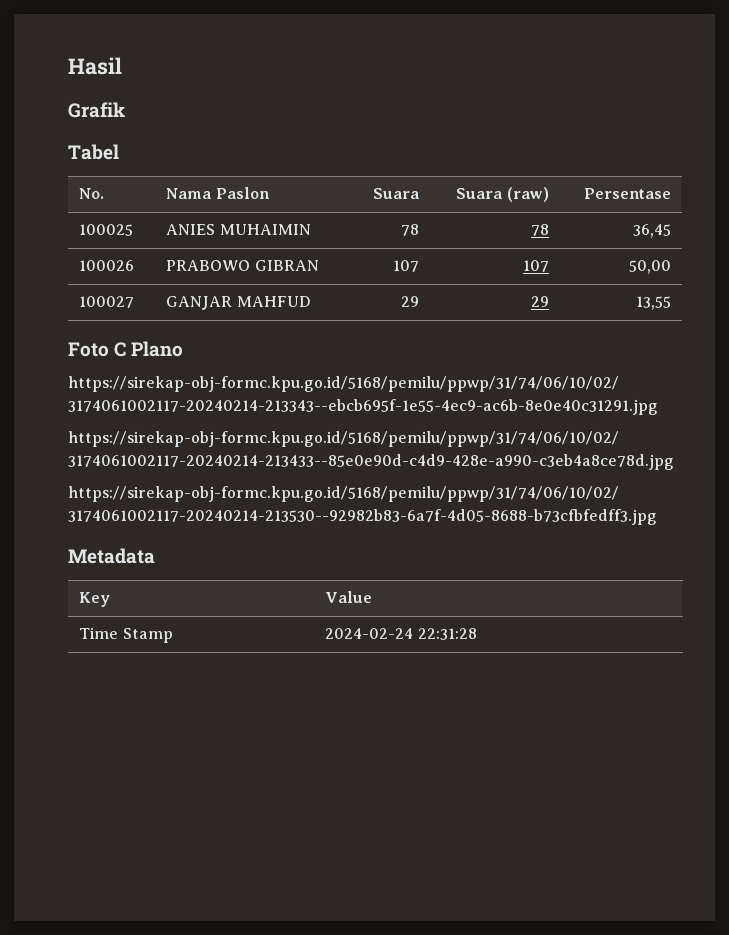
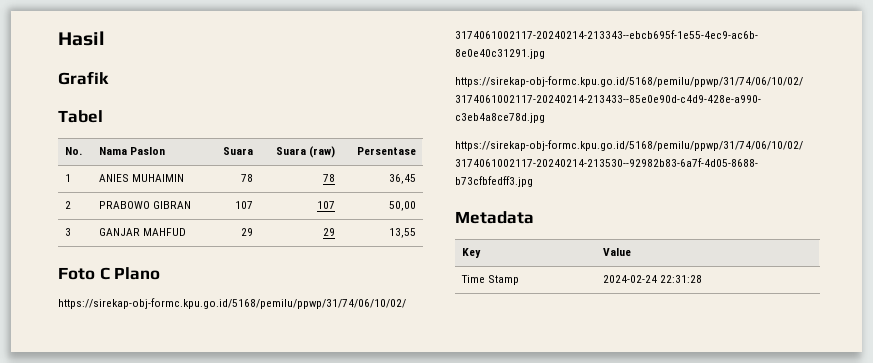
- 100025 | ANIES MUHAIMIN | 78 | 78 | 36,45
+ 1 | ANIES MUHAIMIN | 78 | 78 | 36,45
- 100026 | PRABOWO GIBRAN | 107 | 107 | 50,00
+ 2 | PRABOWO GIBRAN | 107 | 107 | 50,00
- 100027 | GANJAR MAHFUD | 29 | 29 | 13,55
+ 3 | GANJAR MAHFUD | 29 | 29 | 13,55

